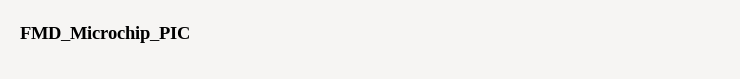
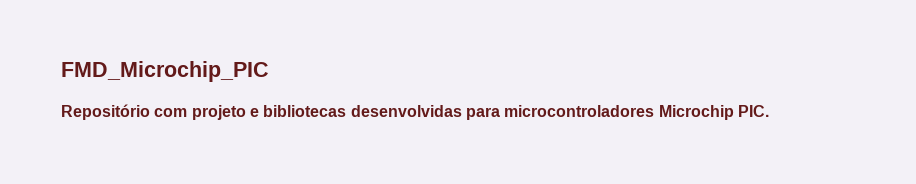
+ Repositório com projeto e bibliotecas desenvolvidas para microcontroladores Microchip PIC.

